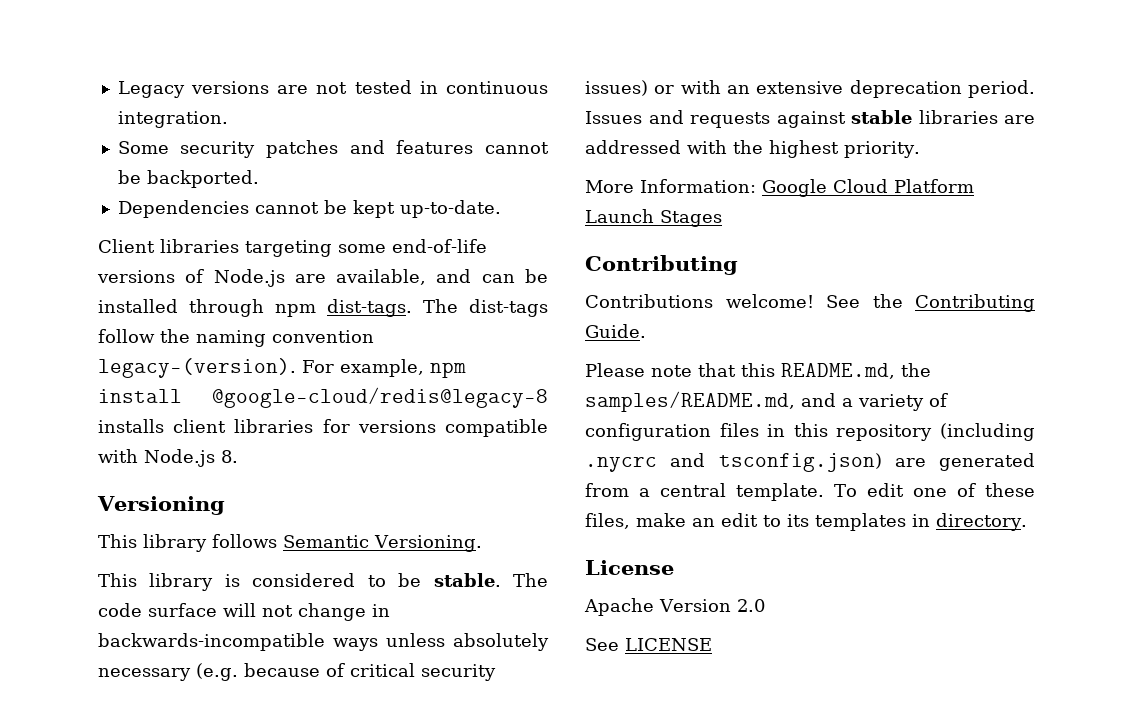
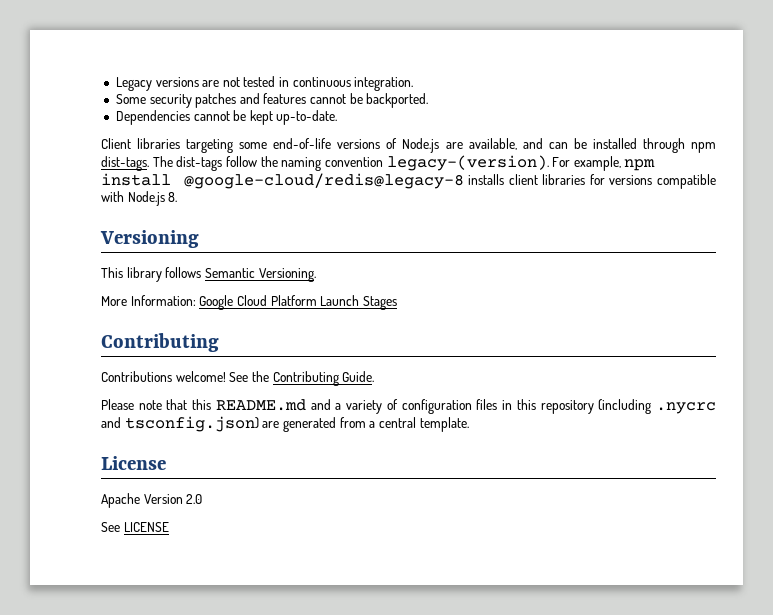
- This library is considered to be stable. The code surface will not change in backwards-incompatible ways unless absolutely necessary (e.g. because of critical security issues) or with an extensive deprecation period. Issues and requests against stable libraries are addressed with the highest priority.
- Please note that this README.md, the samples/README.md, and a variety of configuration files in this repository (including .nycrc and tsconfig.json) are generated from a central template. To edit one of these files, make an edit to its templates in directory.
+ Please note that this README.md and a variety of configuration files in this repository (including .nycrc and tsconfig.json) are generated from a central template.

